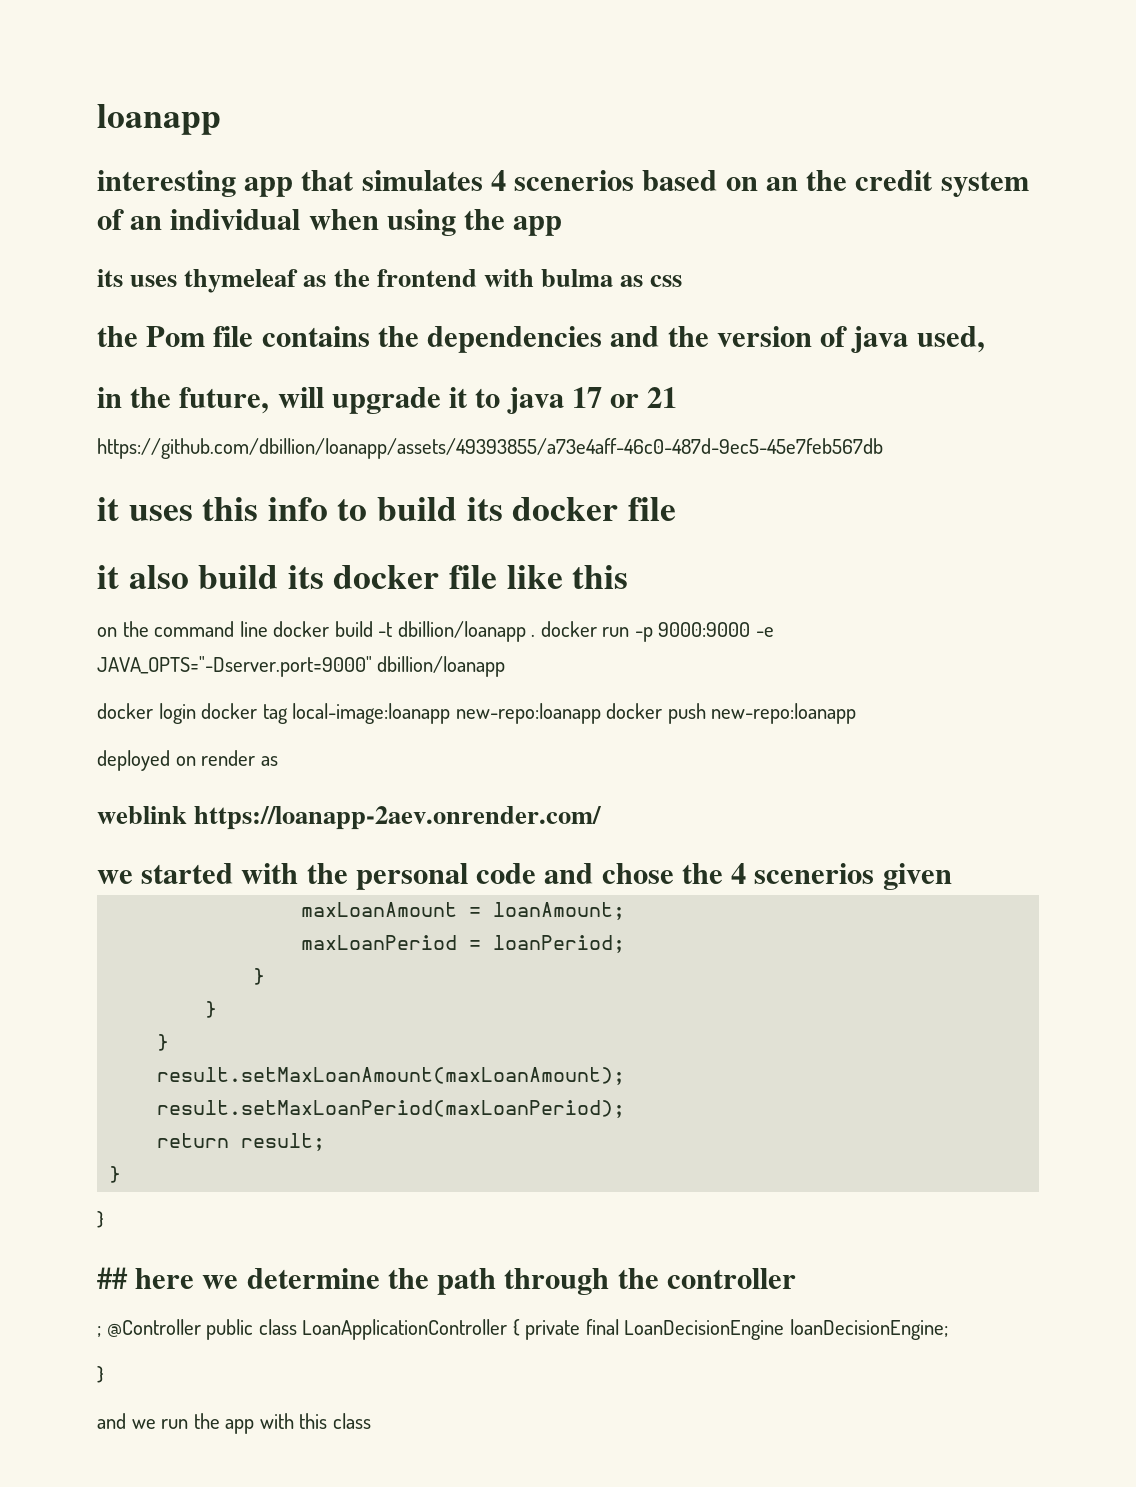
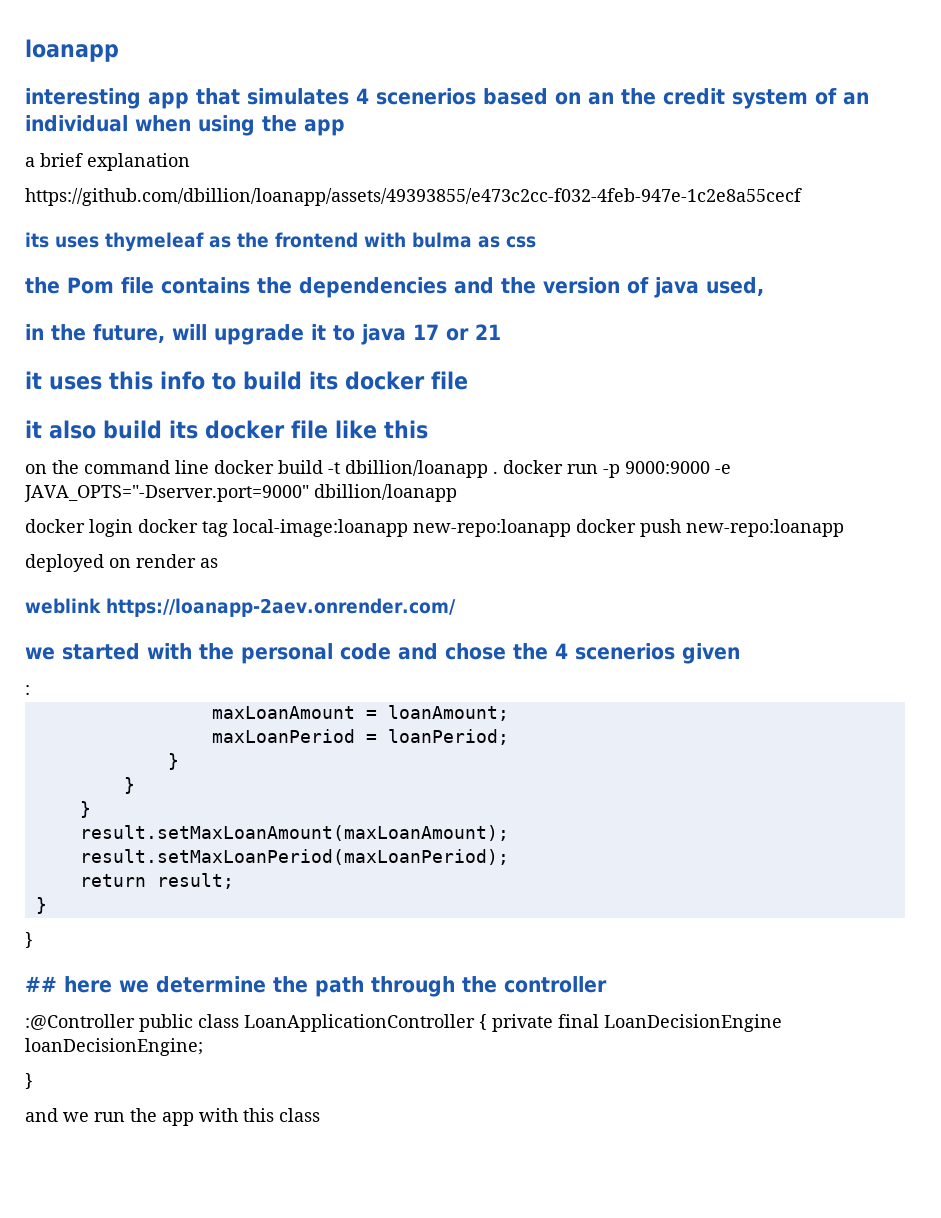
+ a brief explanation
+ https://github.com/dbillion/loanapp/assets/49393855/e473c2cc-f032-4feb-947e-1c2e8a55cecf
- https://github.com/dbillion/loanapp/assets/49393855/a73e4aff-46c0-487d-9ec5-45e7feb567db
+ :
- ; @Controller public class LoanApplicationController { private final LoanDecisionEngine loanDecisionEngine;
+ :@Controller public class LoanApplicationController { private final LoanDecisionEngine loanDecisionEngine;

